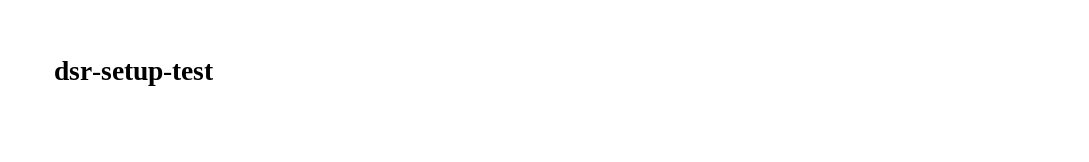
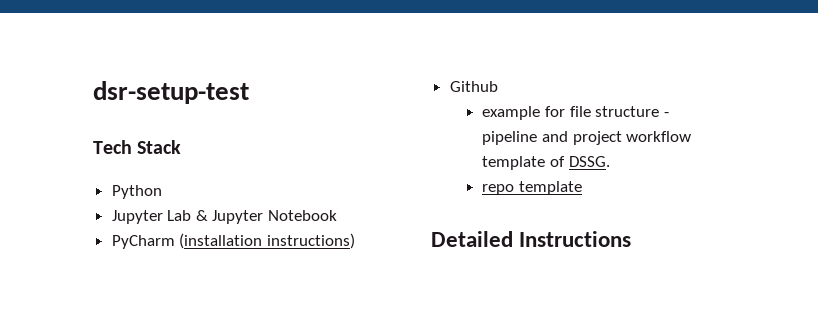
+ Tech Stack
+ Python
+ Jupyter Lab & Jupyter Notebook
+ PyCharm (installation instructions)
+ Github
+ example for file structure - pipeline and project workflow template of DSSG.
+ repo template
+ Detailed Instructions

